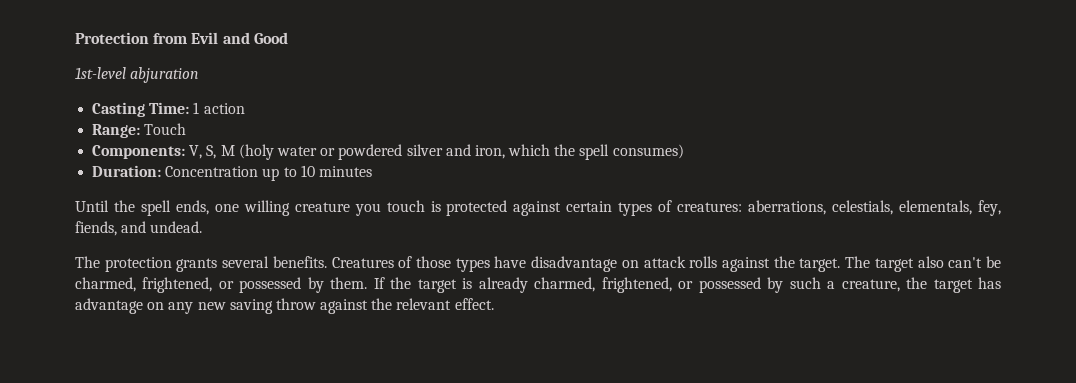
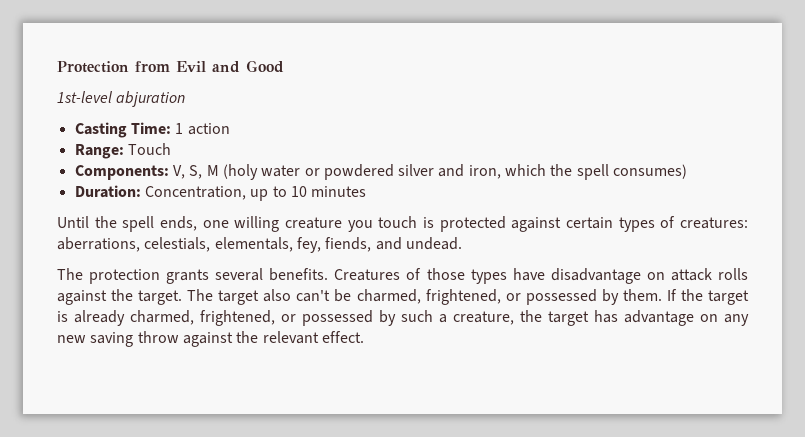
- Duration: Concentration up to 10 minutes
+ Duration: Concentration, up to 10 minutes

